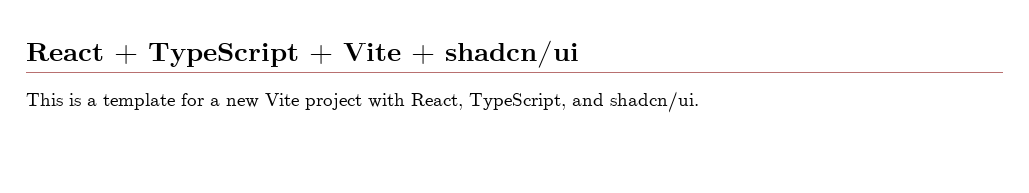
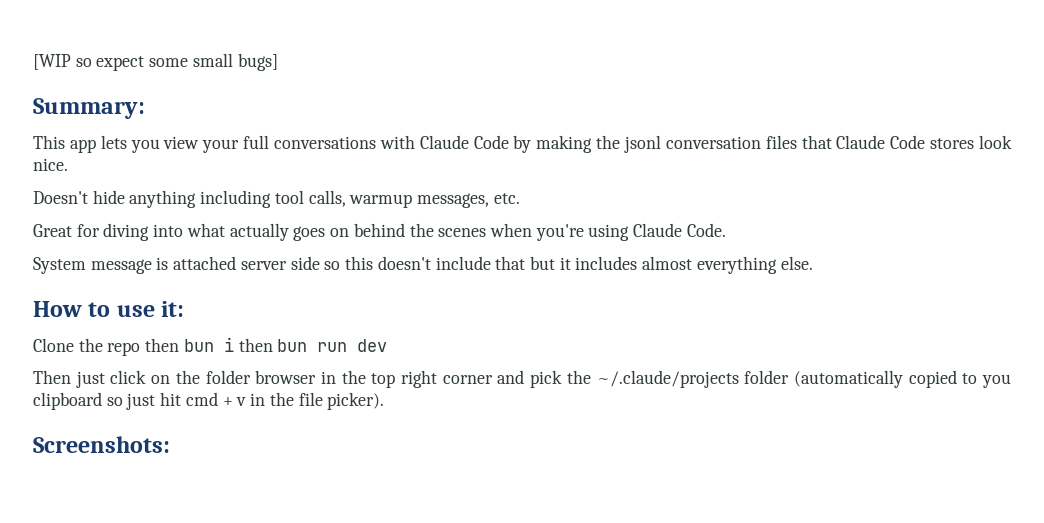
- React + TypeScript + Vite + shadcn/ui
- This is a template for a new Vite project with React, TypeScript, and shadcn/ui.
+ [WIP so expect some small bugs]
+ Summary:
+ This app lets you view your full conversations with Claude Code by making the jsonl conversation files that Claude Code stores look nice.
+ Doesn't hide anything including tool calls, warmup messages, etc.
+ Great for diving into what actually goes on behind the scenes when you're using Claude Code.
+ System message is attached server side so this doesn't include that but it includes almost everything else.
+ How to use it:
+ Clone the repo then bun i then bun run dev
+ Then just click on the folder browser in the top right corner and pick the ~/.claude/projects folder (automatically copied to you clipboard so just hit cmd + v in the file picker).
+ Screenshots:

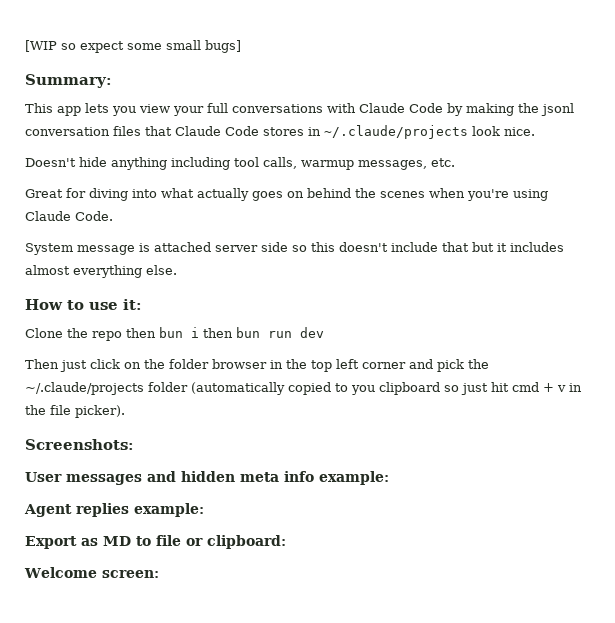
- This app lets you view your full conversations with Claude Code by making the jsonl conversation files that Claude Code stores look nice.
+ This app lets you view your full conversations with Claude Code by making the jsonl conversation files that Claude Code stores in ~/.claude/projects look nice.
- Then just click on the folder browser in the top right corner and pick the ~/.claude/projects folder (automatically copied to you clipboard so just hit cmd + v in the file picker).
+ Then just click on the folder browser in the top left corner and pick the ~/.claude/projects folder (automatically copied to you clipboard so just hit cmd + v in the file picker).
+ User messages and hidden meta info example:
+ Agent replies example:
+ Export as MD to file or clipboard:
+ Welcome screen:

